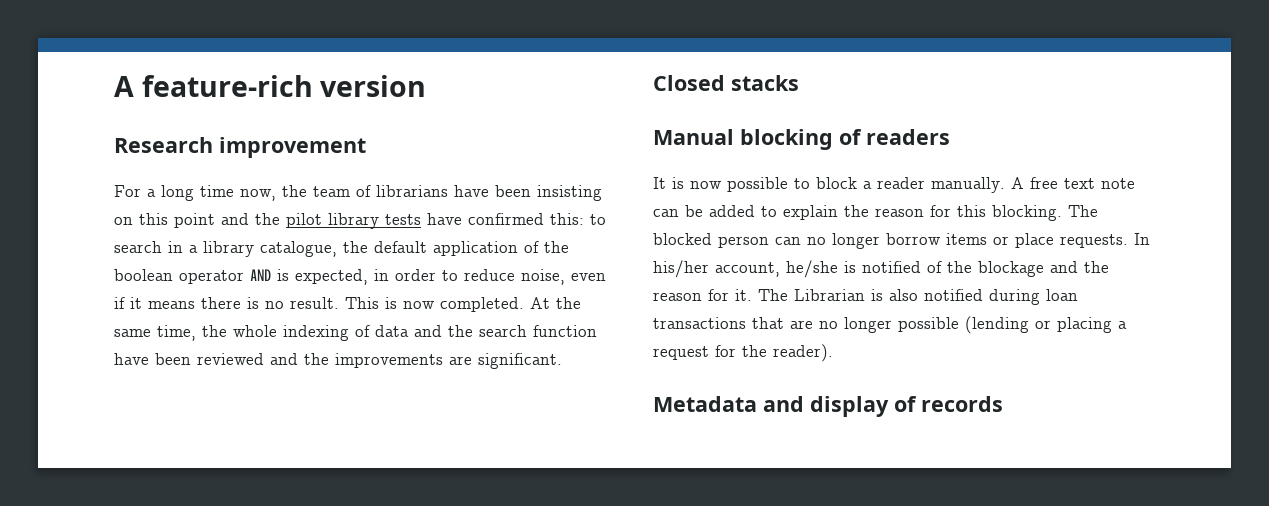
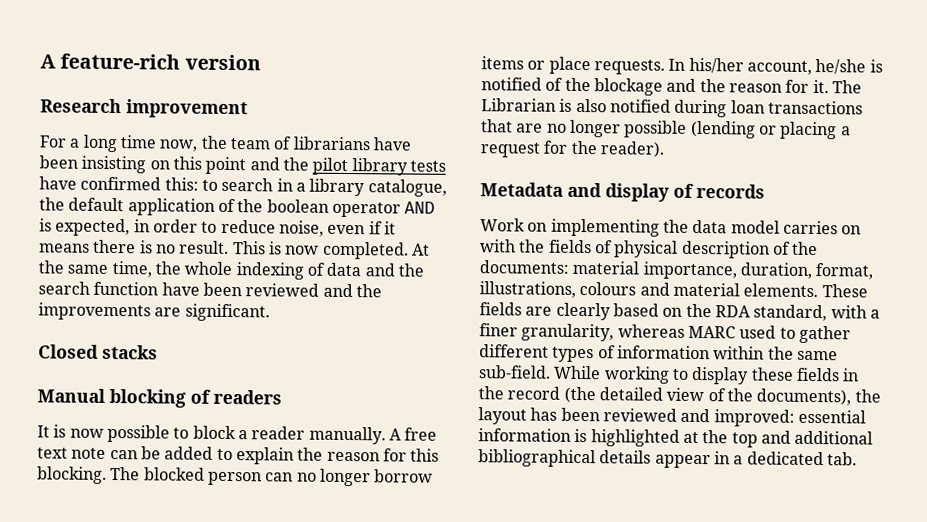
+ Work on implementing the data model carries on with the fields of physical description of the documents: material importance, duration, format, illustrations, colours and material elements. These fields are clearly based on the RDA standard, with a finer granularity, whereas MARC used to gather different types of information within the same sub-field. While working to display these fields in the record (the detailed view of the documents), the layout has been reviewed and improved: essential information is highlighted at the top and additional bibliographical details appear in a dedicated tab.

